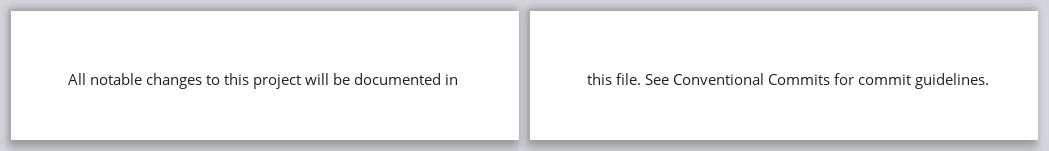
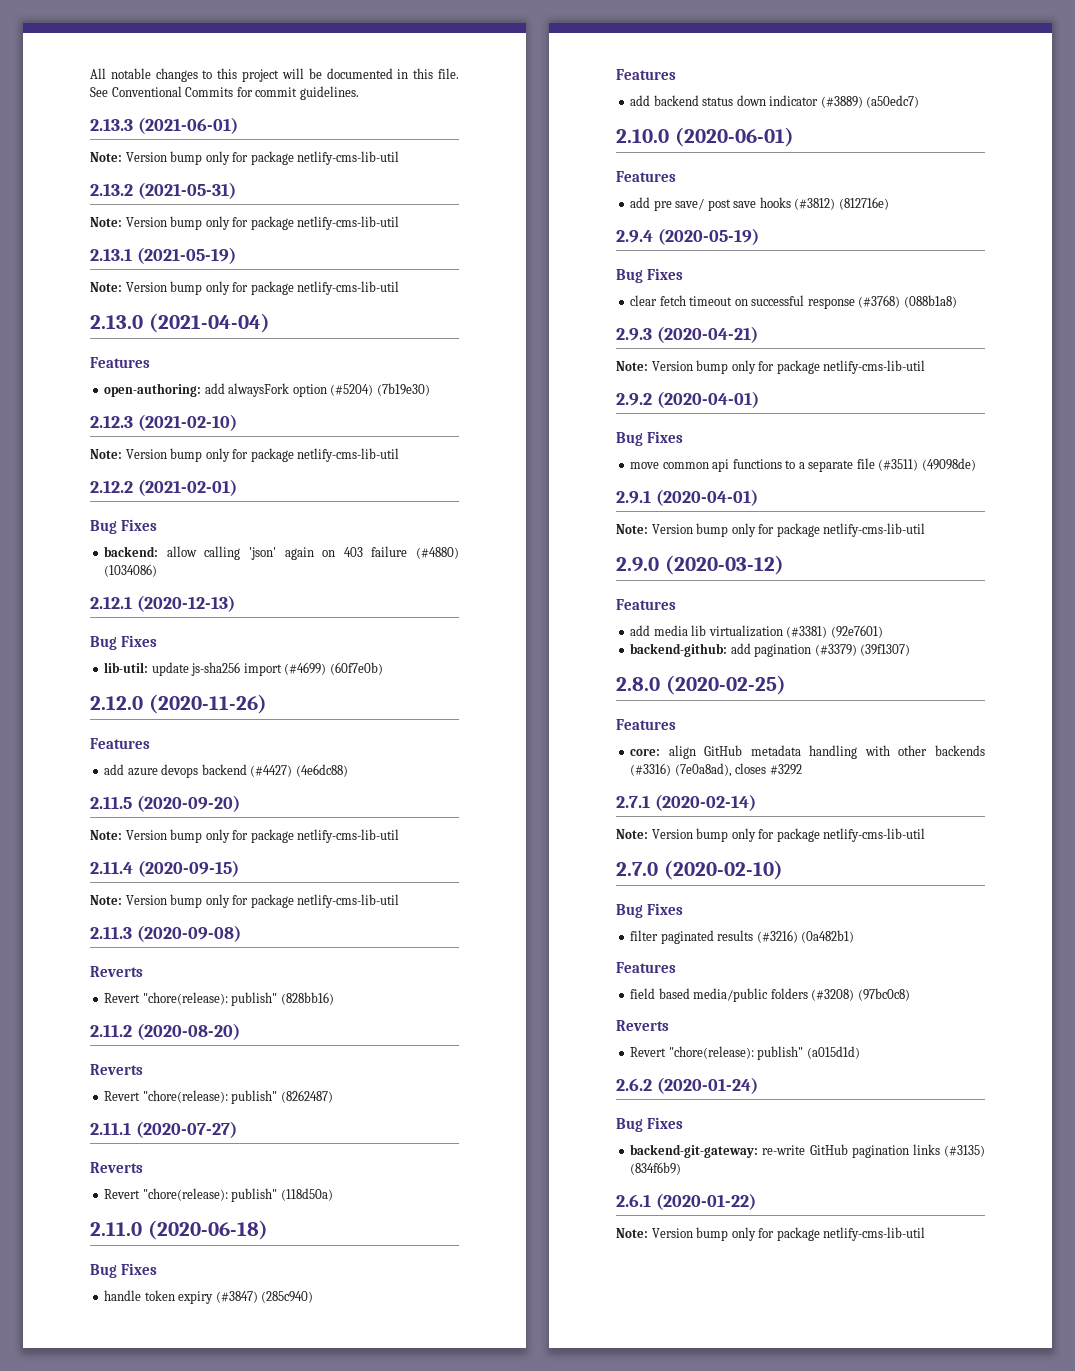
+ 2.13.3 (2021-06-01)
+ Note: Version bump only for package netlify-cms-lib-util
+ 2.13.2 (2021-05-31)
+ Note: Version bump only for package netlify-cms-lib-util
+ 2.13.1 (2021-05-19)
+ Note: Version bump only for package netlify-cms-lib-util
+ 2.13.0 (2021-04-04)
+ Features
+ open-authoring: add alwaysFork option (#5204) (7b19e30)
+ 2.12.3 (2021-02-10)
+ Note: Version bump only for package netlify-cms-lib-util
+ 2.12.2 (2021-02-01)
+ Bug Fixes
+ backend: allow calling 'json' again on 403 failure (#4880) (1034086)
+ 2.12.1 (2020-12-13)
+ Bug Fixes
+ lib-util: update js-sha256 import (#4699) (60f7e0b)
+ 2.12.0 (2020-11-26)
+ Features
+ add azure devops backend (#4427) (4e6dc88)
+ 2.11.5 (2020-09-20)
+ Note: Version bump only for package netlify-cms-lib-util
+ 2.11.4 (2020-09-15)
+ Note: Version bump only for package netlify-cms-lib-util
+ 2.11.3 (2020-09-08)
+ Reverts
+ Revert "chore(release): publish" (828bb16)
+ 2.11.2 (2020-08-20)
+ Reverts
+ Revert "chore(release): publish" (8262487)
+ 2.11.1 (2020-07-27)
+ Reverts
+ Revert "chore(release): publish" (118d50a)
+ 2.11.0 (2020-06-18)
+ Bug Fixes
+ handle token expiry (#3847) (285c940)
+ Features
+ add backend status down indicator (#3889) (a50edc7)
+ 2.10.0 (2020-06-01)
+ Features
+ add pre save/ post save hooks (#3812) (812716e)
+ 2.9.4 (2020-05-19)
+ Bug Fixes
+ clear fetch timeout on successful response (#3768) (088b1a8)
+ 2.9.3 (2020-04-21)
+ Note: Version bump only for package netlify-cms-lib-util
+ 2.9.2 (2020-04-01)
+ Bug Fixes
+ move common api functions to a separate file (#3511) (49098de)
+ 2.9.1 (2020-04-01)
+ Note: Version bump only for package netlify-cms-lib-util
+ 2.9.0 (2020-03-12)
+ Features
+ add media lib virtualization (#3381) (92e7601)
+ backend-github: add pagination (#3379) (39f1307)
+ 2.8.0 (2020-02-25)
+ Features
+ core: align GitHub metadata handling with other backends (#3316) (7e0a8ad), closes #3292
+ 2.7.1 (2020-02-14)
+ Note: Version bump only for package netlify-cms-lib-util
+ 2.7.0 (2020-02-10)
+ Bug Fixes
+ filter paginated results (#3216) (0a482b1)
+ Features
+ field based media/public folders (#3208) (97bc0c8)
+ Reverts
+ Revert "chore(release): publish" (a015d1d)
+ 2.6.2 (2020-01-24)
+ Bug Fixes
+ backend-git-gateway: re-write GitHub pagination links (#3135) (834f6b9)
+ 2.6.1 (2020-01-22)
+ Note: Version bump only for package netlify-cms-lib-util

